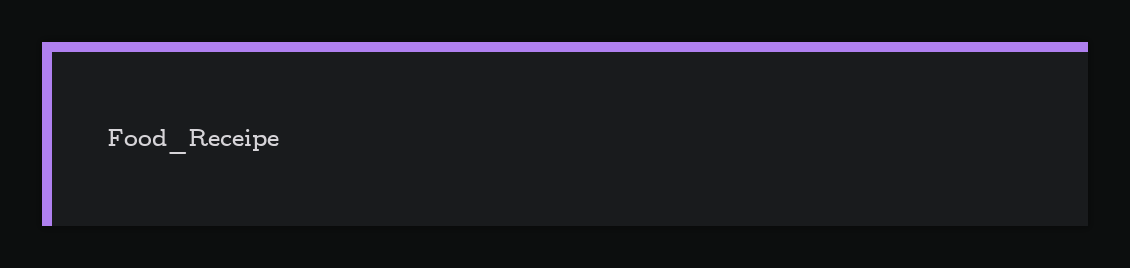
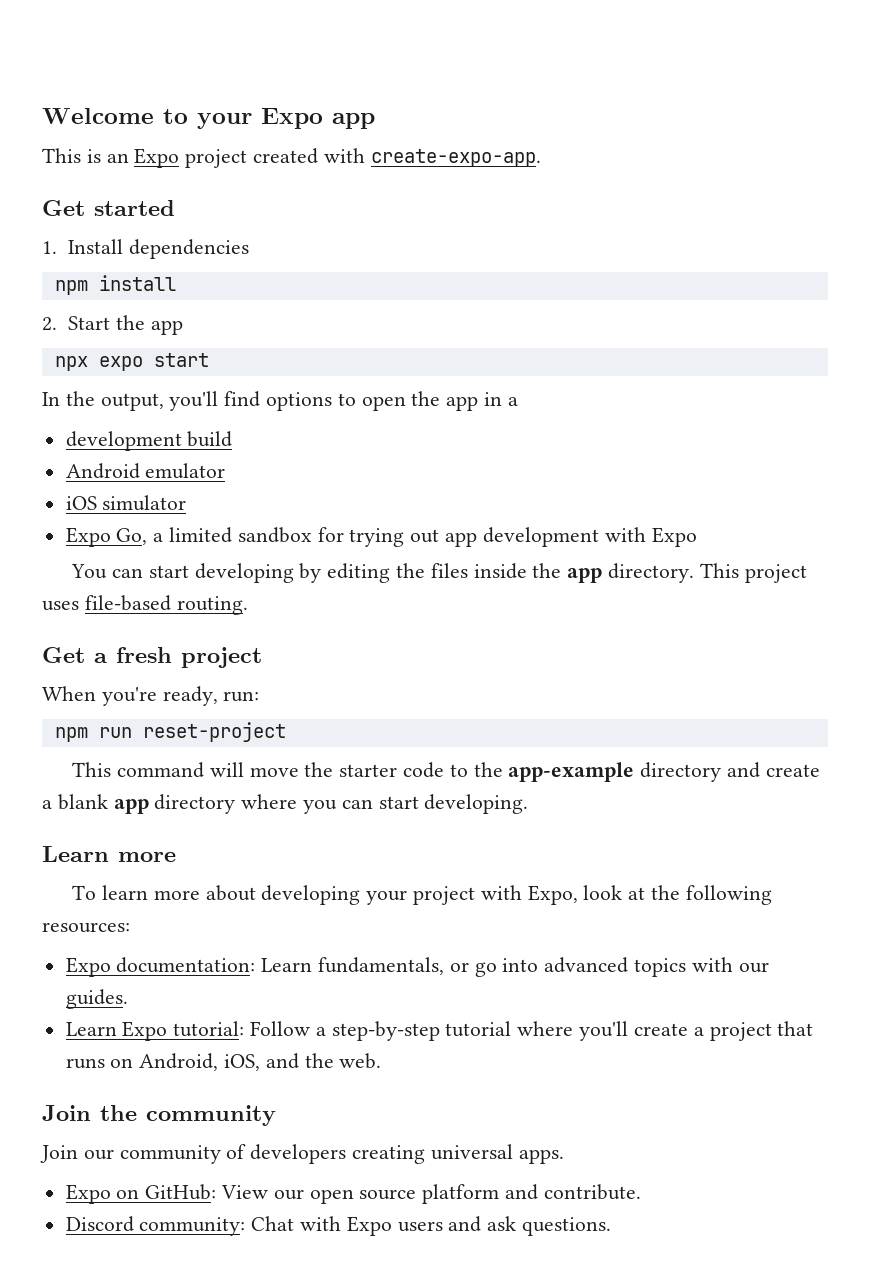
- Food_Receipe
+ Welcome to your Expo app
+ This is an Expo project created with create-expo-app.
+ Get started
+ 1. Install dependencies
+ npm install
+ 2. Start the app
+ npx expo start
+ In the output, you'll find options to open the app in a
+ development build
+ Android emulator
+ iOS simulator
+ Expo Go, a limited sandbox for trying out app development with Expo
+ You can start developing by editing the files inside the app directory. This project uses file-based routing.
+ Get a fresh project
+ When you're ready, run:
+ npm run reset-project
+ This command will move the starter code to the app-example directory and create a blank app directory where you can start developing.
+ Learn more
+ To learn more about developing your project with Expo, look at the following resources:
+ Expo documentation: Learn fundamentals, or go into advanced topics with our guides.
+ Learn Expo tutorial: Follow a step-by-step tutorial where you'll create a project that runs on Android, iOS, and the web.
+ Join the community
+ Join our community of developers creating universal apps.
+ Expo on GitHub: View our open source platform and contribute.
+ Discord community: Chat with Expo users and ask questions.

